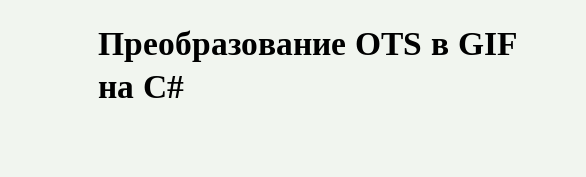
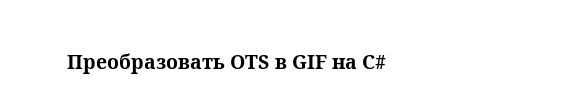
- Преобразование OTS в GIF на C#
+ Преобразовать OTS в GIF на C#

